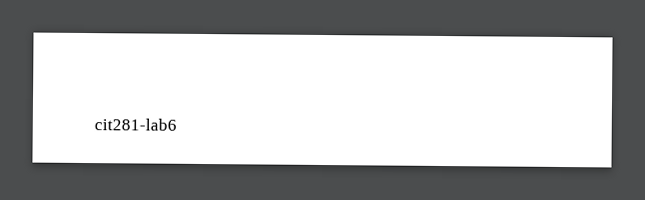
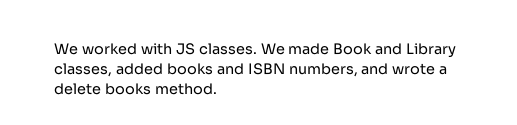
- cit281-lab6
+ We worked with JS classes. We made Book and Library classes, added books and ISBN numbers, and wrote a delete books method.

